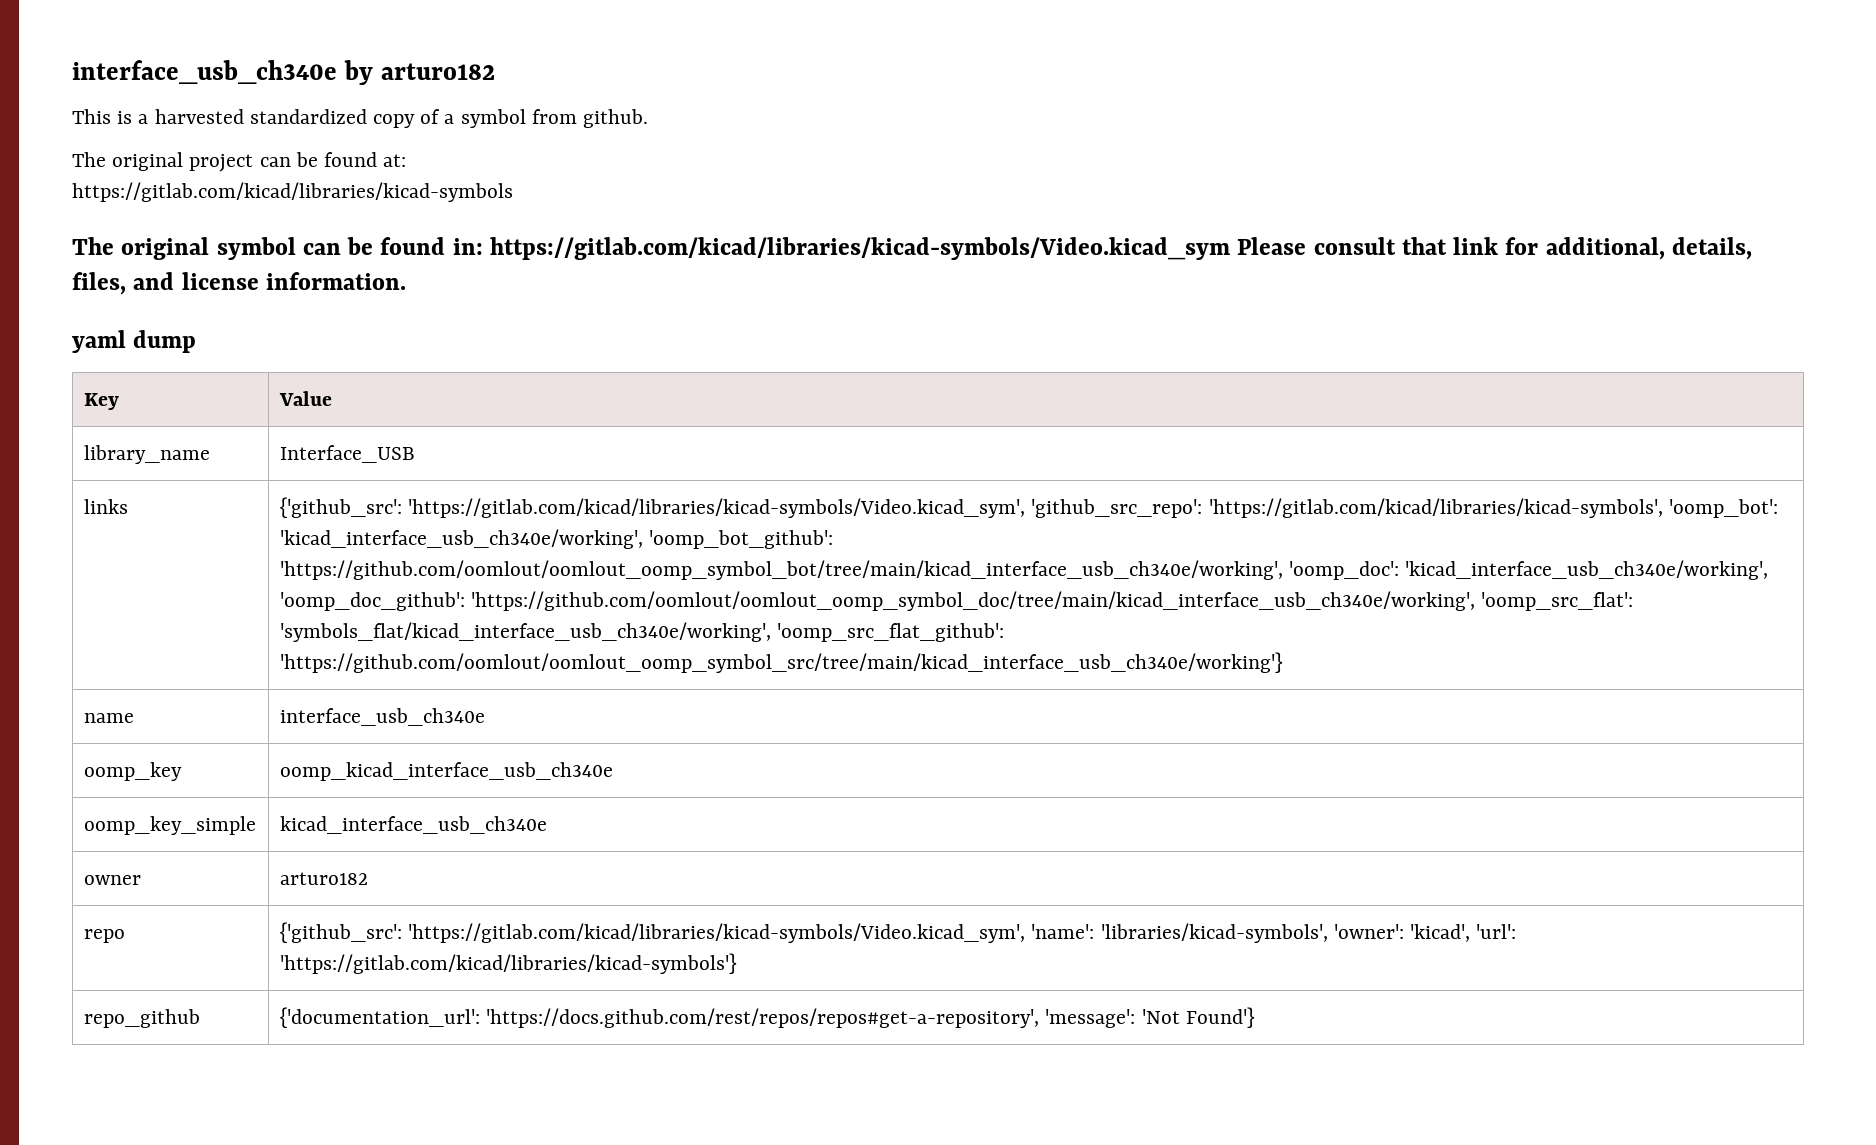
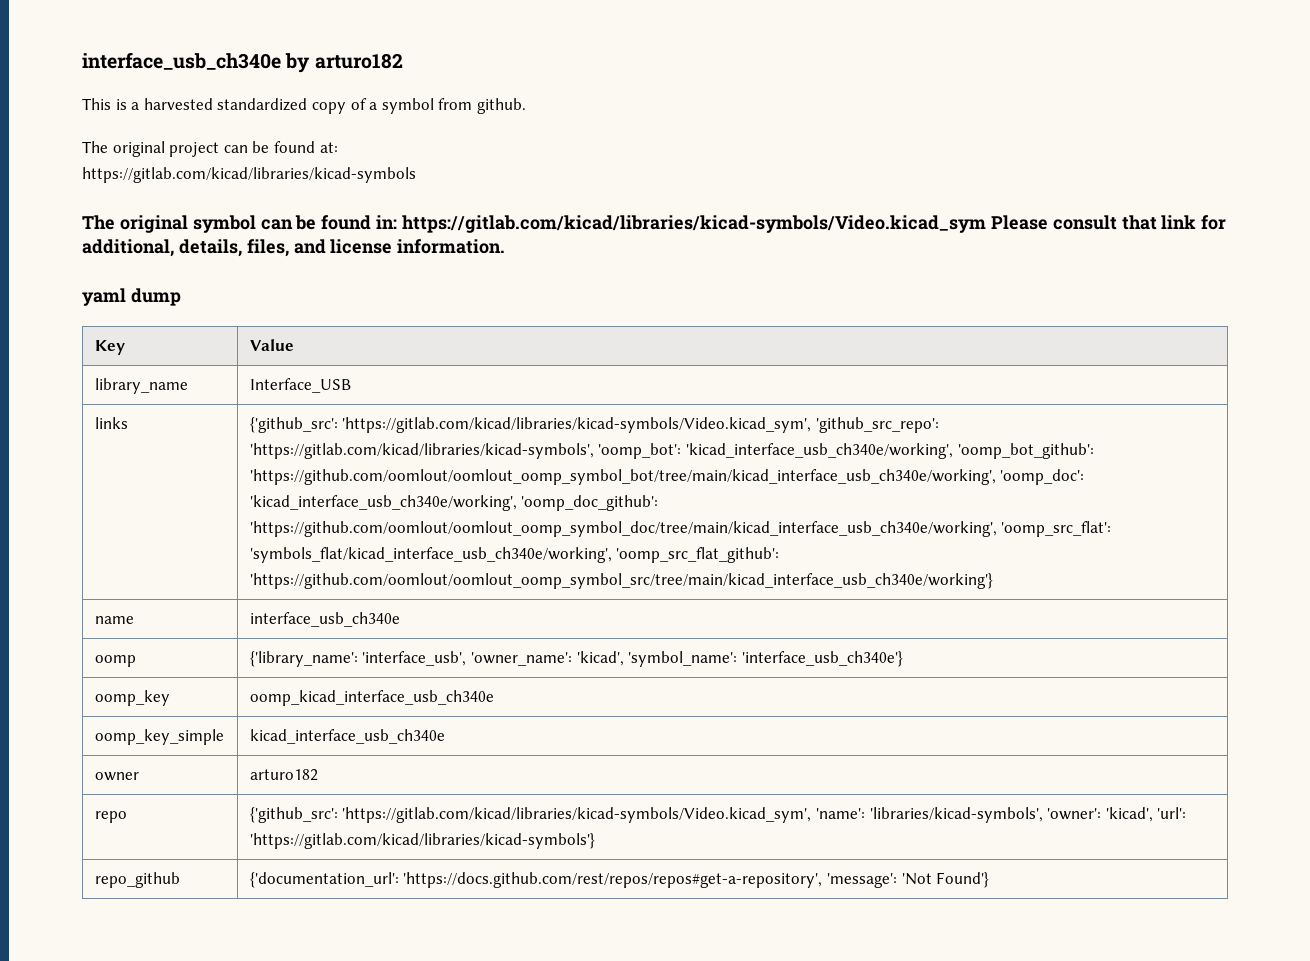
+ oomp | {'library_name': 'interface_usb', 'owner_name': 'kicad', 'symbol_name': 'interface_usb_ch340e'}

